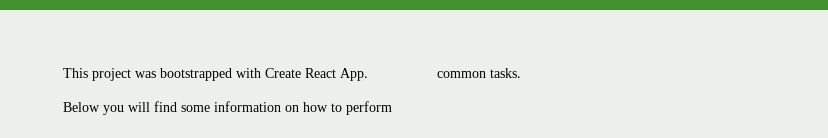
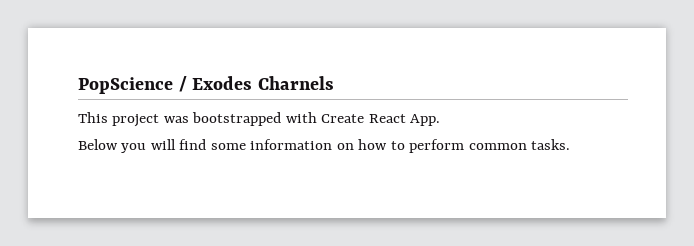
+ PopScience / Exodes Charnels

